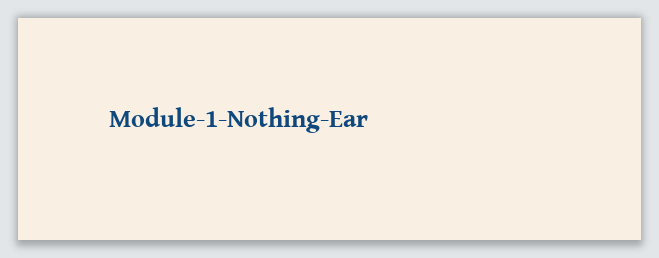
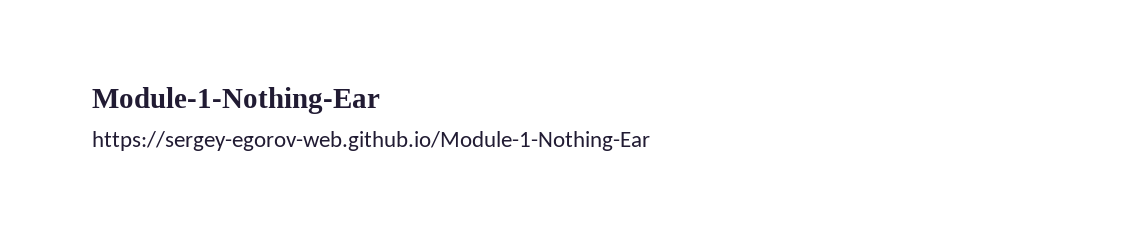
+ https://sergey-egorov-web.github.io/Module-1-Nothing-Ear

